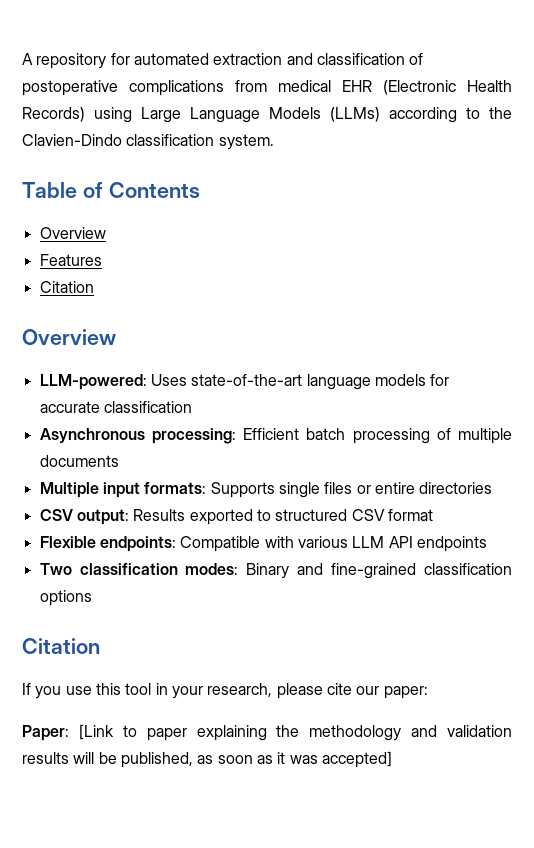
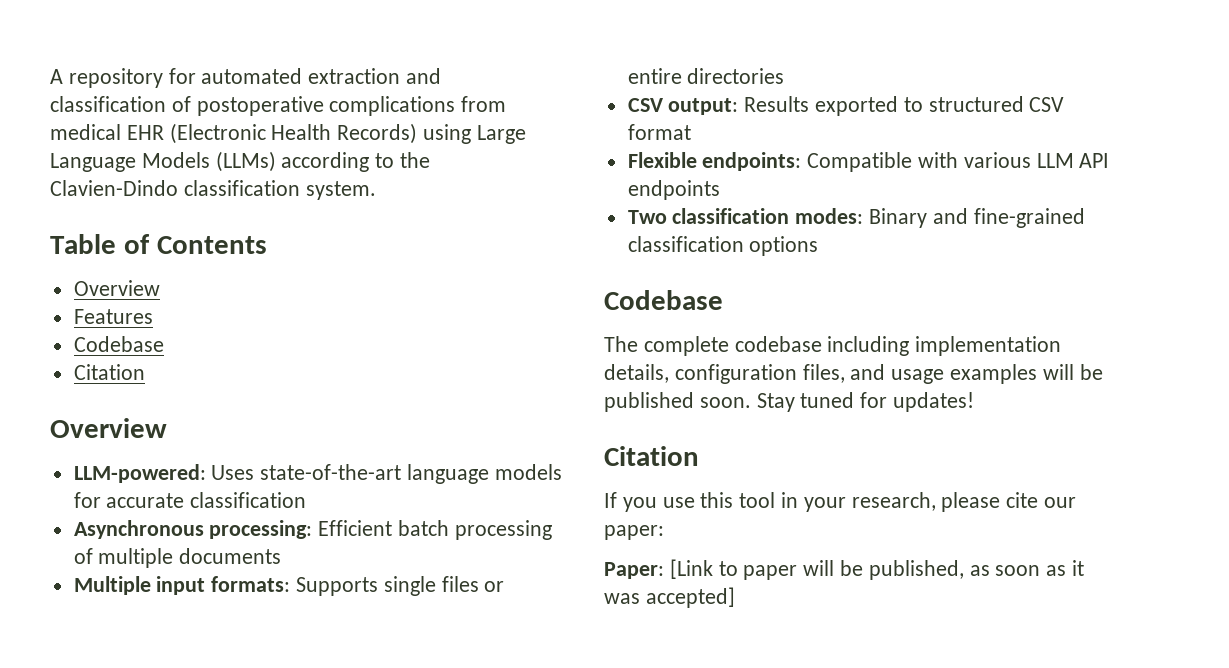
  Features
+ Codebase
  Two classification modes: Binary and fine-grained classification options
+ Codebase
+ The complete codebase including implementation details, configuration files, and usage examples will be published soon. Stay tuned for updates!
- Paper: [Link to paper explaining the methodology and validation results will be published, as soon as it was accepted]
+ Paper: [Link to paper will be published, as soon as it was accepted]

